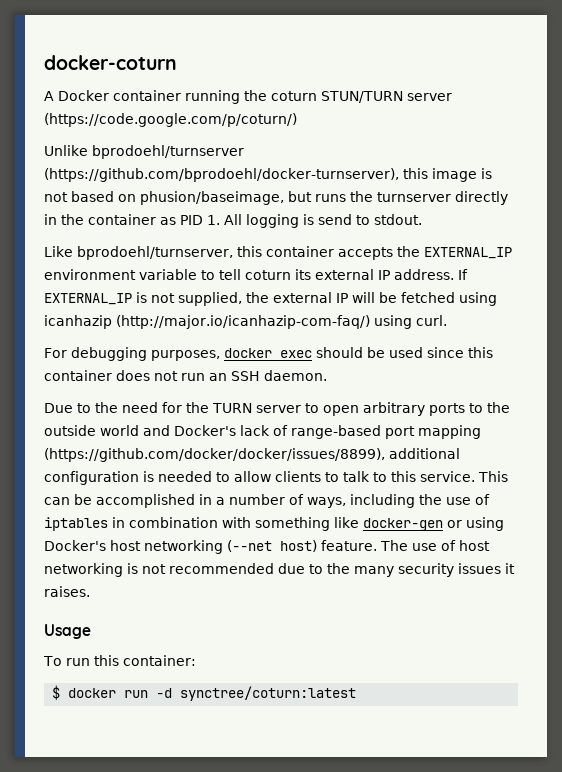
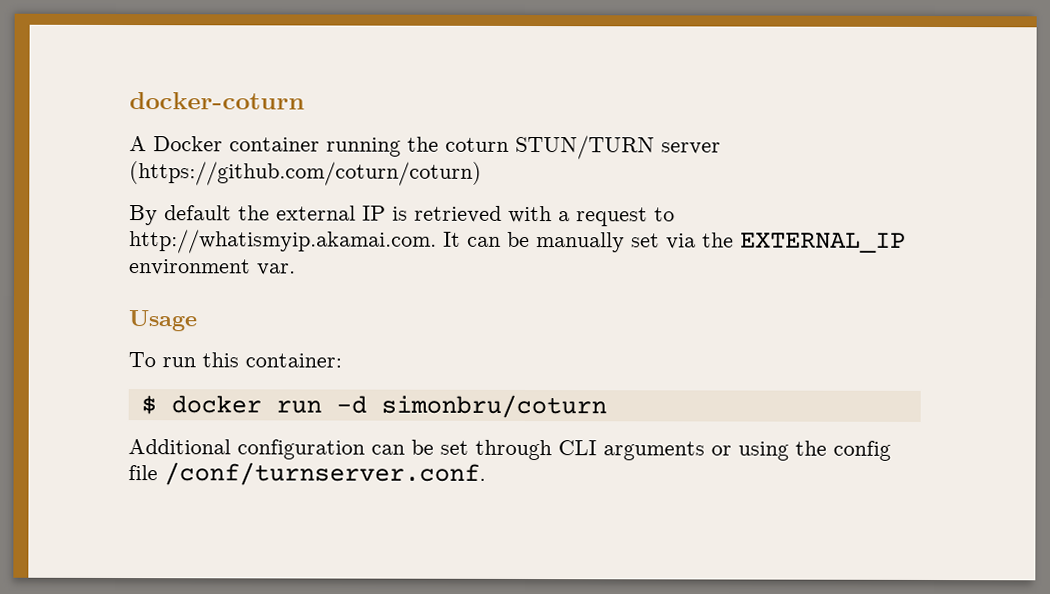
- A Docker container running the coturn STUN/TURN server (https://code.google.com/p/coturn/)
- Unlike bprodoehl/turnserver (https://github.com/bprodoehl/docker-turnserver), this image is not based on phusion/baseimage, but runs the turnserver directly in the container as PID 1. All logging is send to stdout.
- Like bprodoehl/turnserver, this container accepts the EXTERNAL_IP environment variable to tell coturn its external IP address. If EXTERNAL_IP is not supplied, the external IP will be fetched using icanhazip (http://major.io/icanhazip-com-faq/) using curl.
- For debugging purposes, docker exec should be used since this container does not run an SSH daemon.
- Due to the need for the TURN server to open arbitrary ports to the outside world and Docker's lack of range-based port mapping (https://github.com/docker/docker/issues/8899), additional configuration is needed to allow clients to talk to this service. This can be accomplished in a number of ways, including the use of iptables in combination with something like docker-gen or using Docker's host networking (--net host) feature. The use of host networking is not recommended due to the many security issues it raises.
+ A Docker container running the coturn STUN/TURN server (https://github.com/coturn/coturn)
+ By default the external IP is retrieved with a request to http://whatismyip.akamai.com. It can be manually set via the EXTERNAL_IP environment var.
- $ docker run -d synctree/coturn:latest
+ $ docker run -d simonbru/coturn
+ Additional configuration can be set through CLI arguments or using the config file /conf/turnserver.conf.

